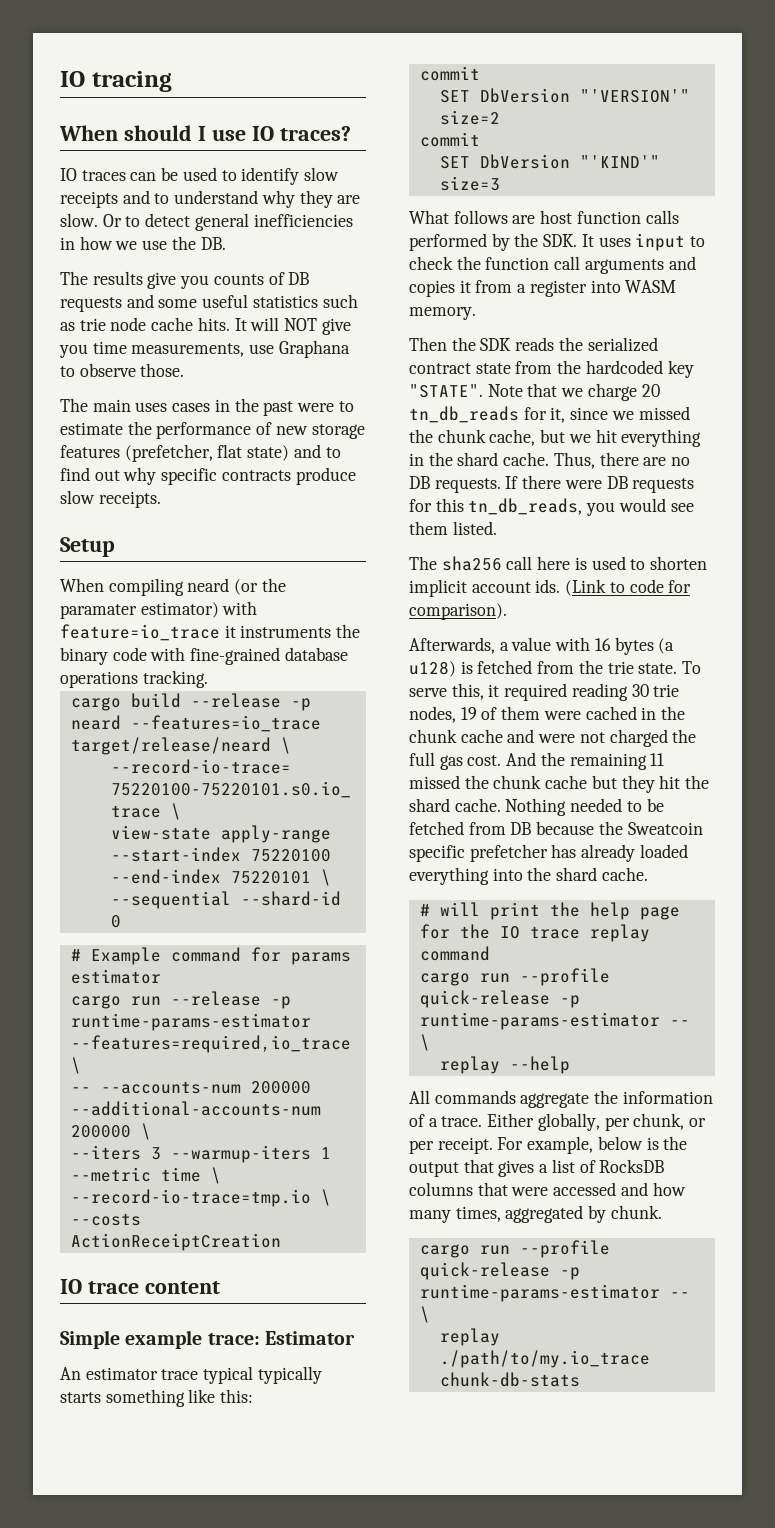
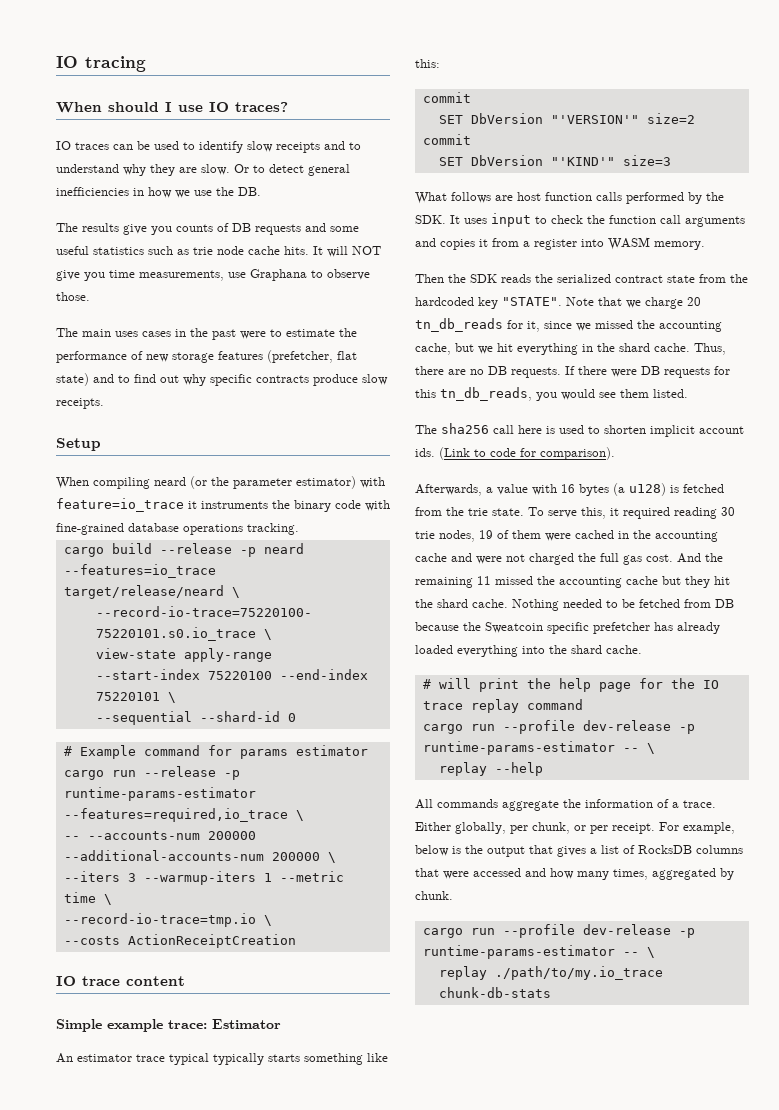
- When compiling neard (or the paramater estimator) with feature=io_trace it instruments the binary code with fine-grained database operations tracking.
+ When compiling neard (or the parameter estimator) with feature=io_trace it instruments the binary code with fine-grained database operations tracking.
- Note that we charge 20 tn_db_reads for it, since we missed the chunk cache, but we hit everything in the shard cache.
+ Note that we charge 20 tn_db_reads for it, since we missed the accounting cache, but we hit everything in the shard cache.
- To serve this, it required reading 30 trie nodes, 19 of them were cached in the chunk cache and were not charged the full gas cost.
+ To serve this, it required reading 30 trie nodes, 19 of them were cached in the accounting cache and were not charged the full gas cost.
- And the remaining 11 missed the chunk cache but they hit the shard cache.
+ And the remaining 11 missed the accounting cache but they hit the shard cache.
  # will print the help page for the IO trace replay command
- cargo run --profile quick-release -p runtime-params-estimator -- \
+ cargo run --profile dev-release -p runtime-params-estimator -- \
  For example, below is the output that gives a list of RocksDB columns that were accessed and how many times, aggregated by chunk.
- cargo run --profile quick-release -p runtime-params-estimator -- \
+ cargo run --profile dev-release -p runtime-params-estimator -- \

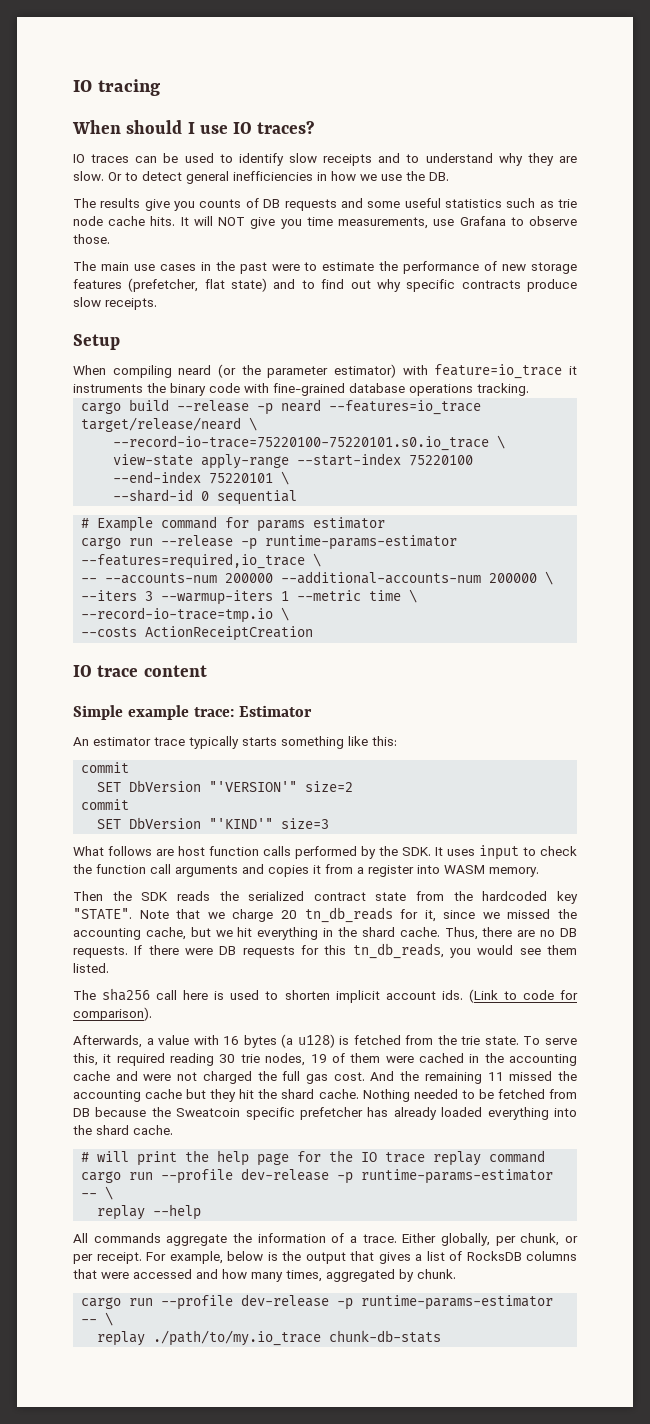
- It will NOT give you time measurements, use Graphana to observe those.
+ It will NOT give you time measurements, use Grafana to observe those.
- The main uses cases in the past were to estimate the performance of new storage features (prefetcher, flat state) and to find out why specific contracts produce slow receipts.
+ The main use cases in the past were to estimate the performance of new storage features (prefetcher, flat state) and to find out why specific contracts produce slow receipts.
- --sequential --shard-id 0
+ --shard-id 0 sequential
- An estimator trace typical typically starts something like this:
+ An estimator trace typically starts something like this:

